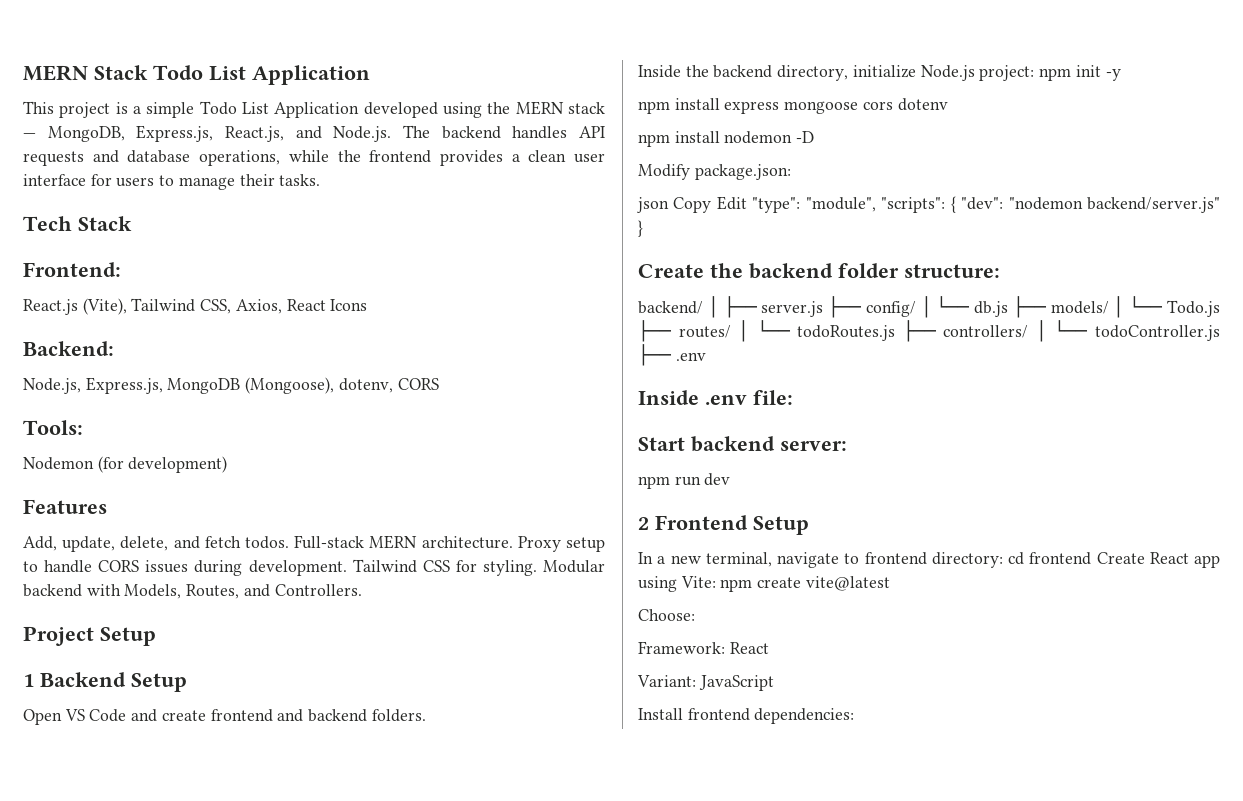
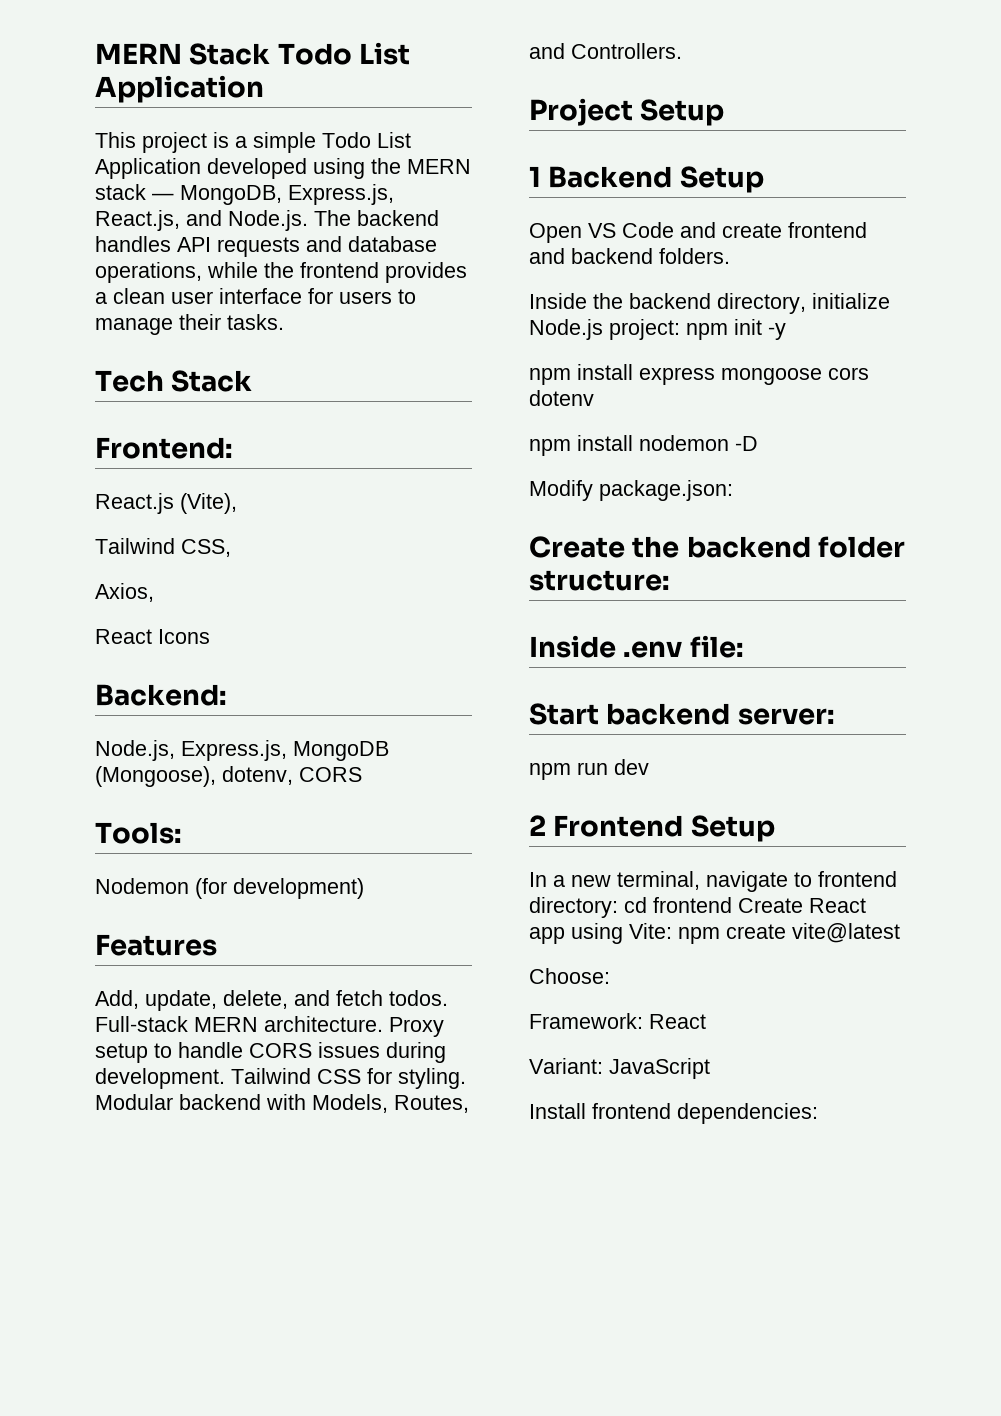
- React.js (Vite), Tailwind CSS, Axios, React Icons
+ React.js (Vite),
+ Tailwind CSS,
+ Axios,
+ React Icons
- json Copy Edit "type": "module", "scripts": { "dev": "nodemon backend/server.js" }
- backend/ │ ├── server.js ├── config/ │ └── db.js ├── models/ │ └── Todo.js ├── routes/ │ └── todoRoutes.js ├── controllers/ │ └── todoController.js ├── .env

